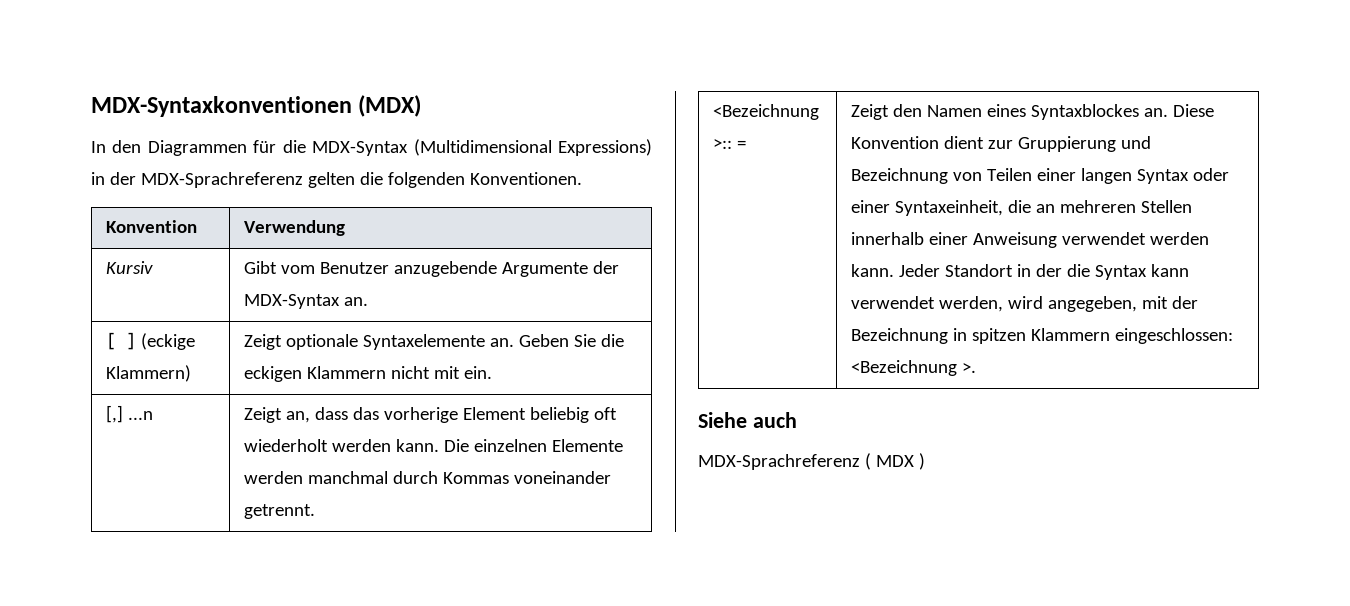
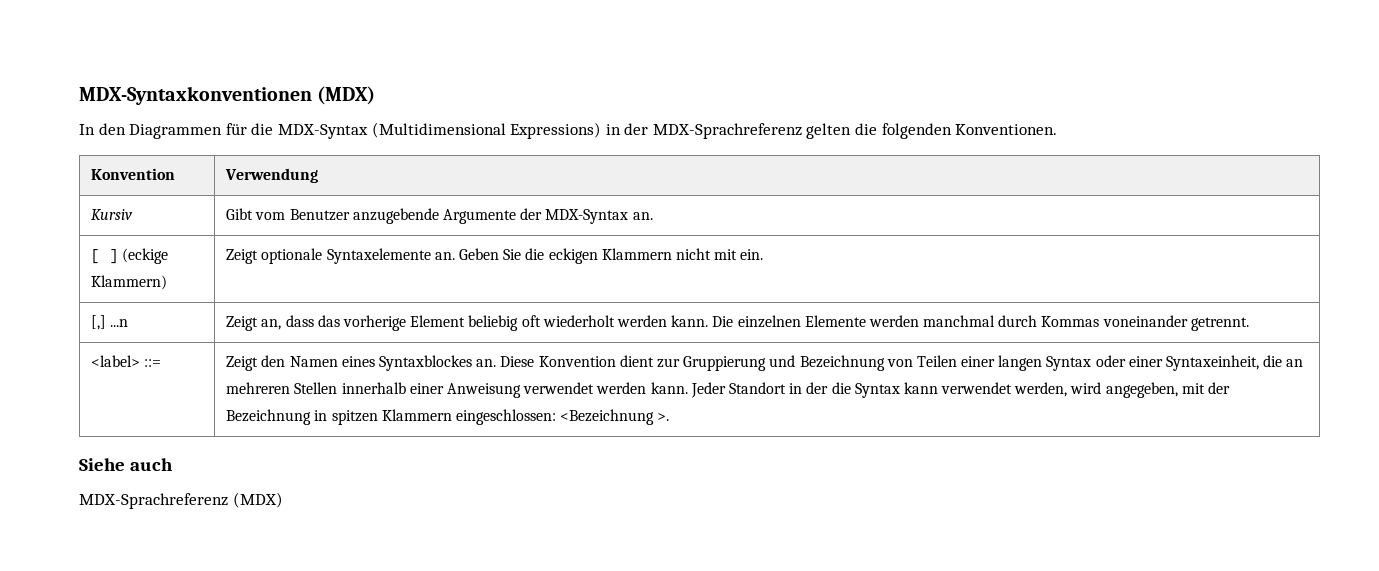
- <Bezeichnung >:: =
+ <label> ::=
- MDX-Sprachreferenz ( MDX )
+ MDX-Sprachreferenz (MDX)

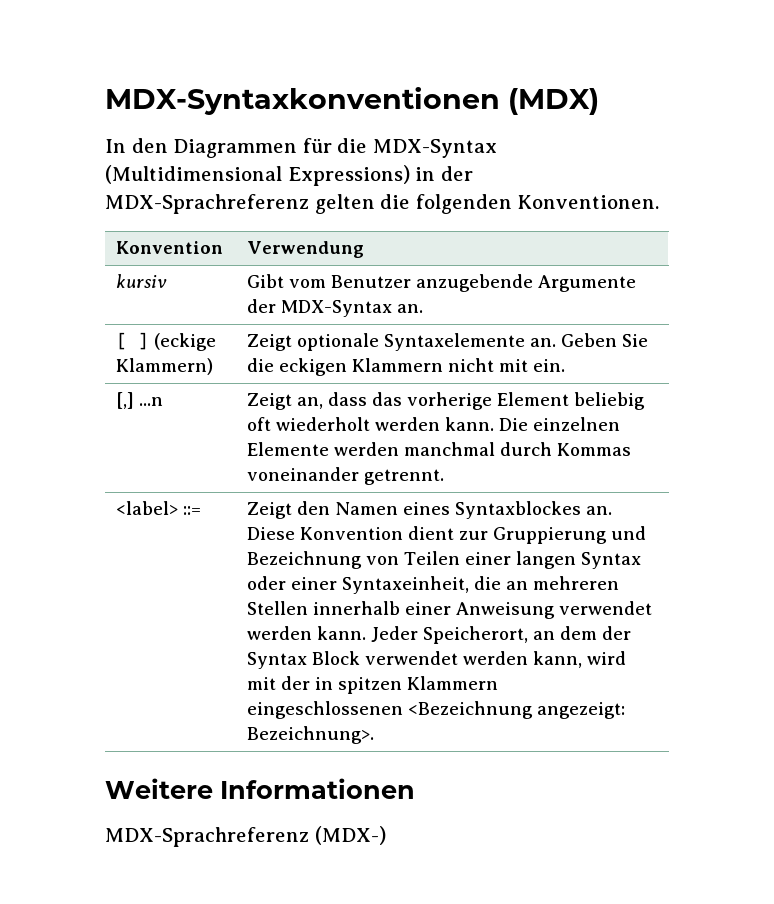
- Kursiv | Gibt vom Benutzer anzugebende Argumente der MDX-Syntax an.
+ kursiv | Gibt vom Benutzer anzugebende Argumente der MDX-Syntax an.
- Jeder Standort in der die Syntax kann verwendet werden, wird angegeben, mit der Bezeichnung in spitzen Klammern eingeschlossen: <Bezeichnung >.
- Siehe auch
- MDX-Sprachreferenz (MDX)
+ Jeder Speicherort, an dem der Syntax Block verwendet werden kann, wird mit der in spitzen Klammern eingeschlossenen <Bezeichnung angezeigt: Bezeichnung>.
+ Weitere Informationen
+ MDX-Sprachreferenz (MDX-)

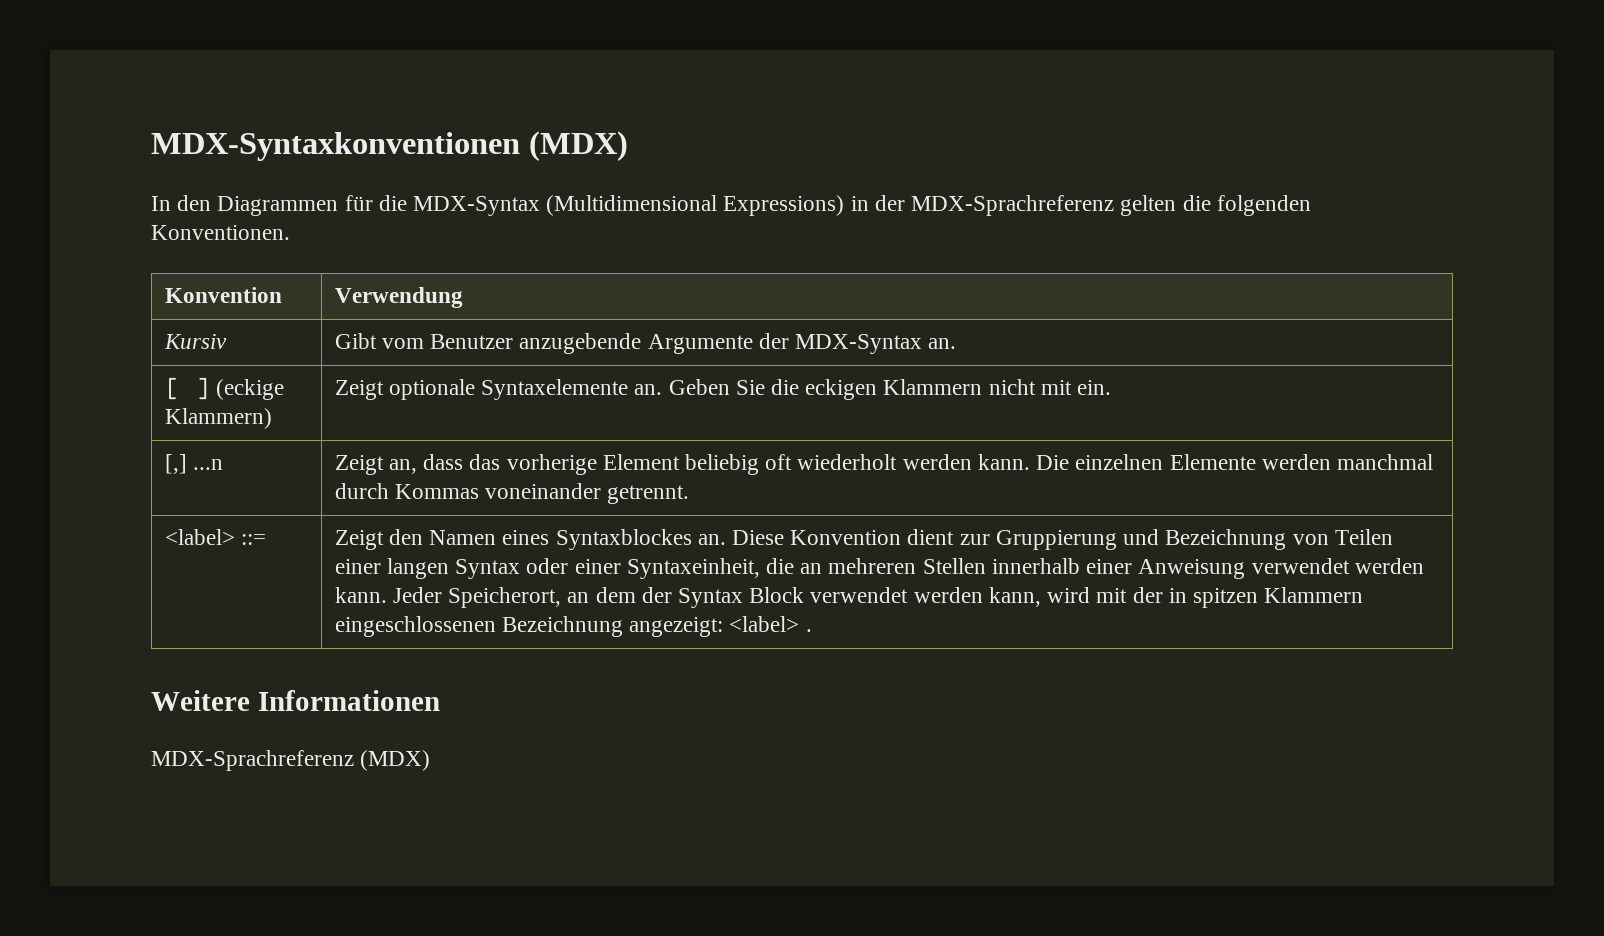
- kursiv | Gibt vom Benutzer anzugebende Argumente der MDX-Syntax an.
+ Kursiv | Gibt vom Benutzer anzugebende Argumente der MDX-Syntax an.
- Jeder Speicherort, an dem der Syntax Block verwendet werden kann, wird mit der in spitzen Klammern eingeschlossenen <Bezeichnung angezeigt: Bezeichnung>.
+ Jeder Speicherort, an dem der Syntax Block verwendet werden kann, wird mit der in spitzen Klammern eingeschlossenen Bezeichnung angezeigt: <label> .
- MDX-Sprachreferenz (MDX-)
+ MDX-Sprachreferenz (MDX)

